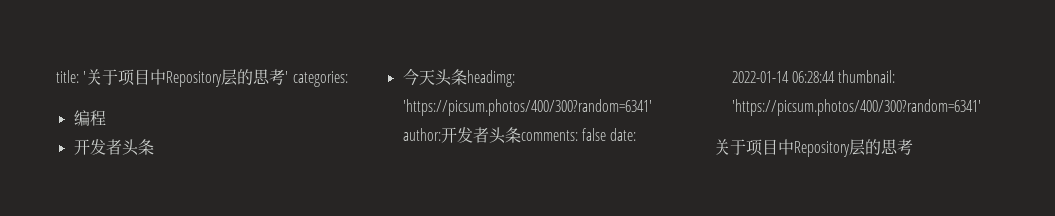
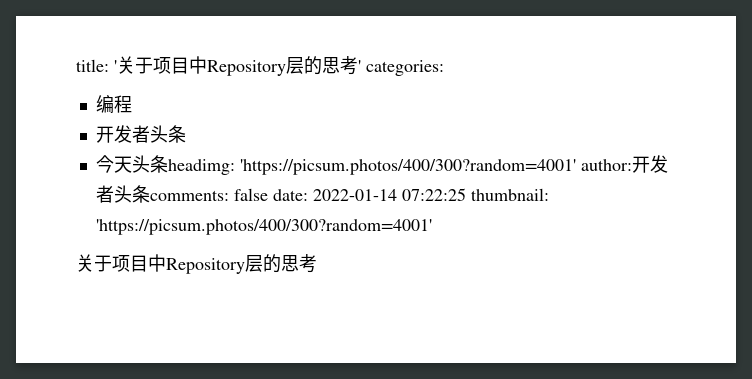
- 今天头条headimg: 'https://picsum.photos/400/300?random=6341' author:开发者头条comments: false date: 2022-01-14 06:28:44 thumbnail: 'https://picsum.photos/400/300?random=6341'
+ 今天头条headimg: 'https://picsum.photos/400/300?random=4001' author:开发者头条comments: false date: 2022-01-14 07:22:25 thumbnail: 'https://picsum.photos/400/300?random=4001'

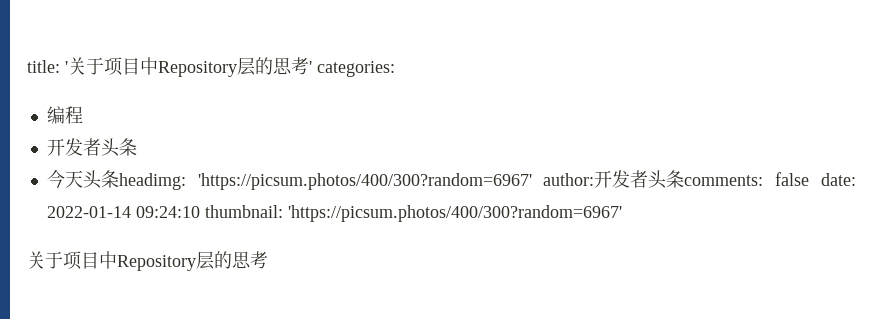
- 今天头条headimg: 'https://picsum.photos/400/300?random=4001' author:开发者头条comments: false date: 2022-01-14 07:22:25 thumbnail: 'https://picsum.photos/400/300?random=4001'
+ 今天头条headimg: 'https://picsum.photos/400/300?random=6967' author:开发者头条comments: false date: 2022-01-14 09:24:10 thumbnail: 'https://picsum.photos/400/300?random=6967'

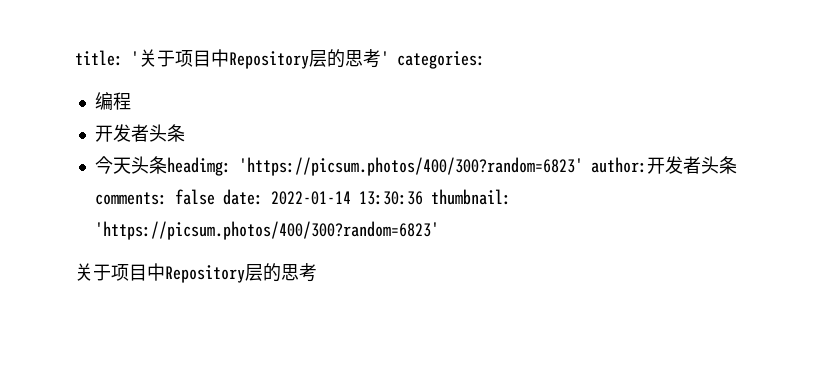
- 今天头条headimg: 'https://picsum.photos/400/300?random=6967' author:开发者头条comments: false date: 2022-01-14 09:24:10 thumbnail: 'https://picsum.photos/400/300?random=6967'
+ 今天头条headimg: 'https://picsum.photos/400/300?random=6823' author:开发者头条comments: false date: 2022-01-14 13:30:36 thumbnail: 'https://picsum.photos/400/300?random=6823'

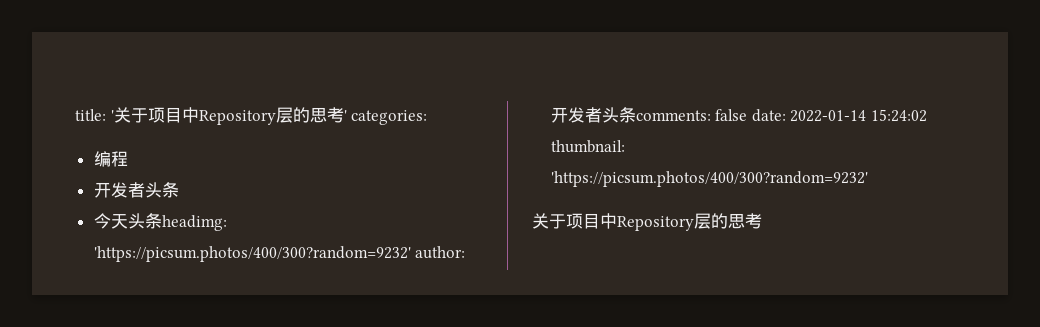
- 今天头条headimg: 'https://picsum.photos/400/300?random=6823' author:开发者头条comments: false date: 2022-01-14 13:30:36 thumbnail: 'https://picsum.photos/400/300?random=6823'
+ 今天头条headimg: 'https://picsum.photos/400/300?random=9232' author:开发者头条comments: false date: 2022-01-14 15:24:02 thumbnail: 'https://picsum.photos/400/300?random=9232'

